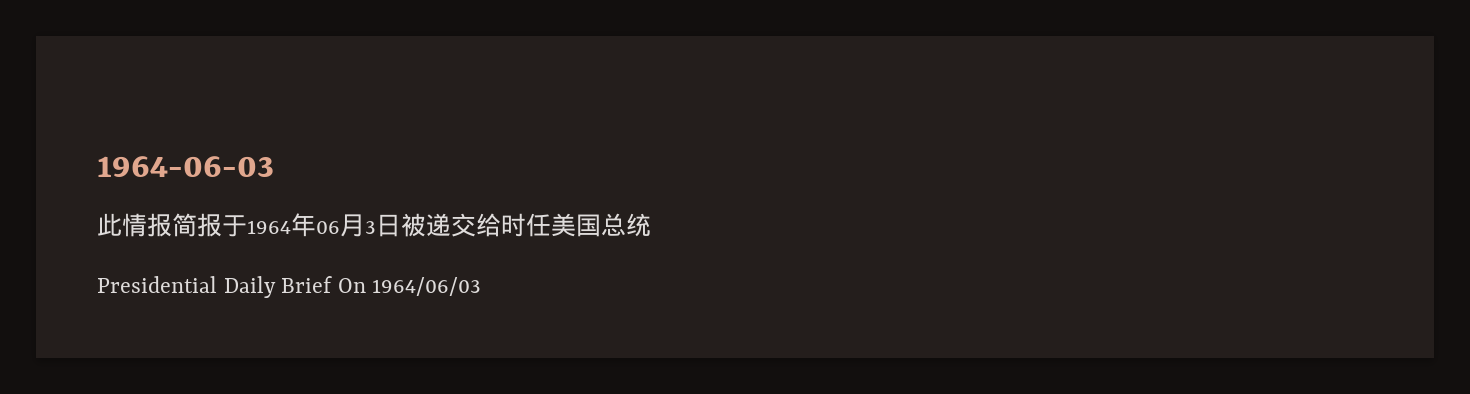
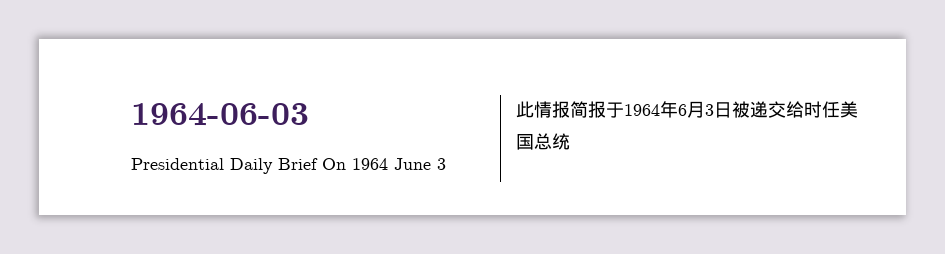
+ Presidential Daily Brief On 1964 June 3
- 此情报简报于1964年06月3日被递交给时任美国总统
+ 此情报简报于1964年6月3日被递交给时任美国总统
- Presidential Daily Brief On 1964/06/03

